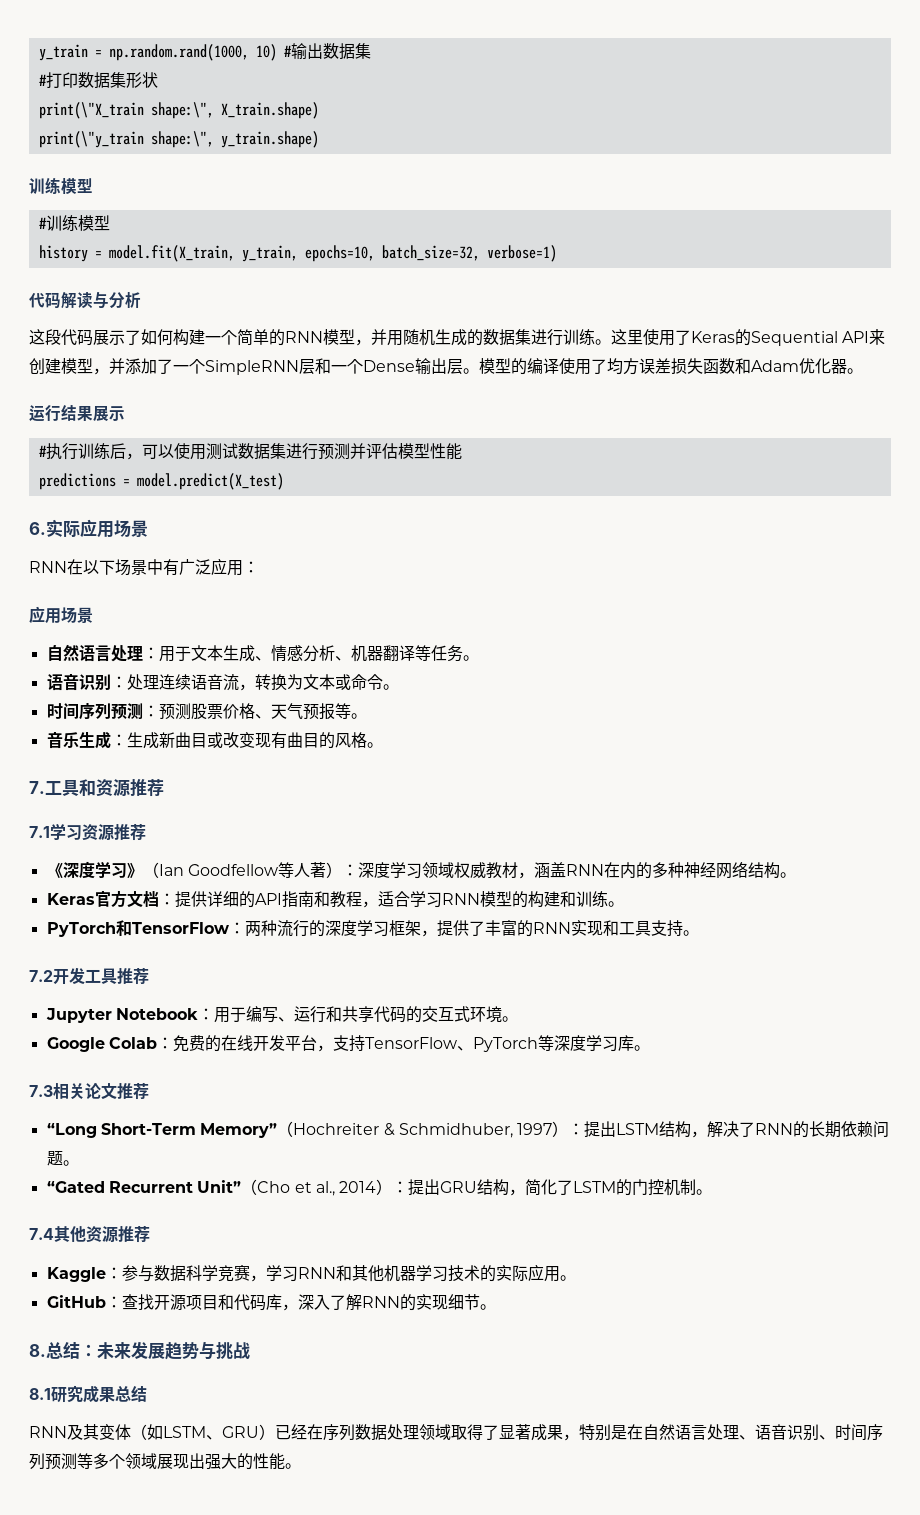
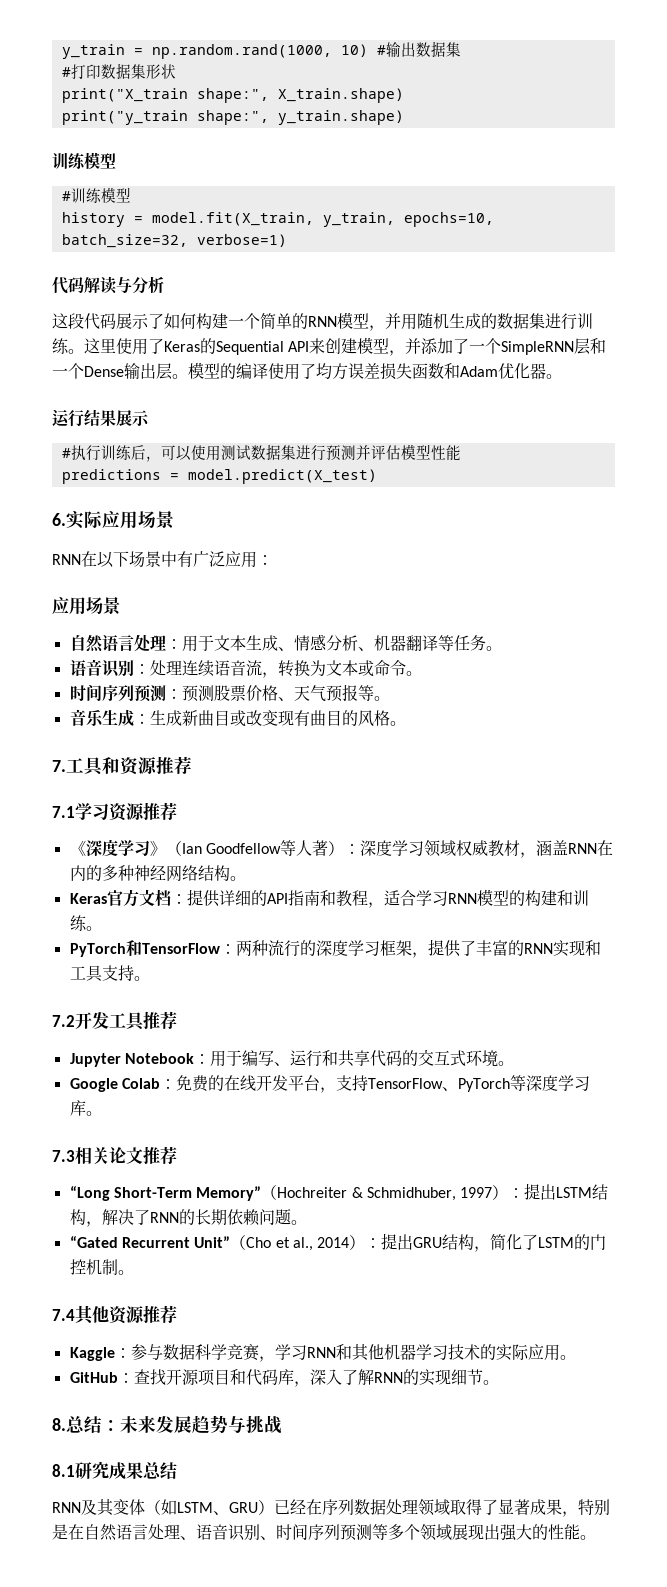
- print(\"X_train shape:\", X_train.shape)
+ print("X_train shape:", X_train.shape)
- print(\"y_train shape:\", y_train.shape)
+ print("y_train shape:", y_train.shape)

